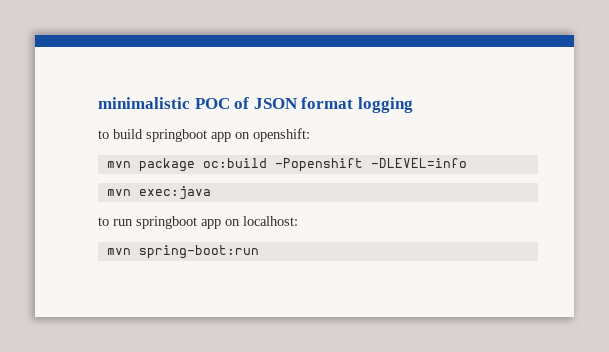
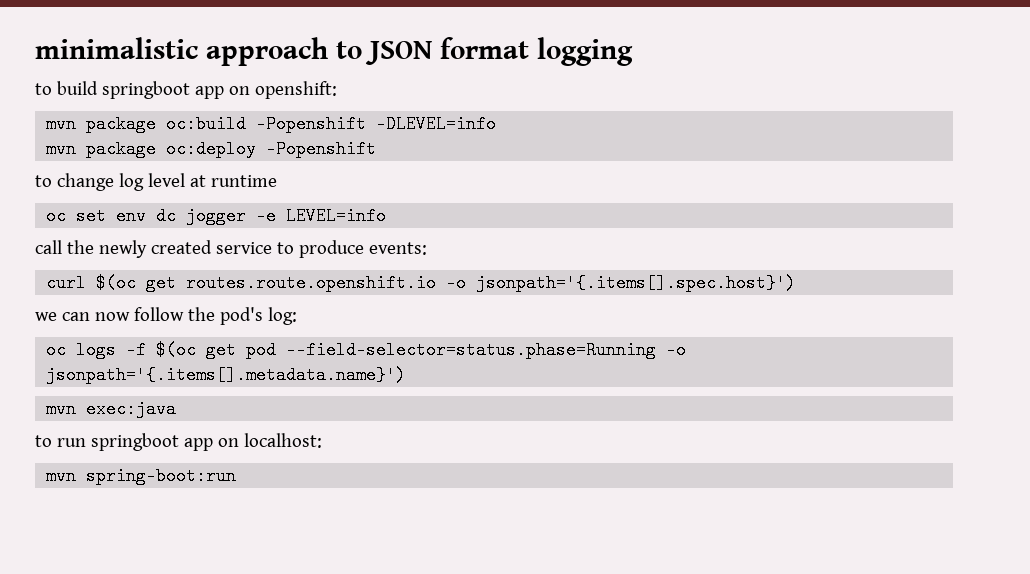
- minimalistic POC of JSON format logging
+ minimalistic approach to JSON format logging
+ mvn package oc:deploy -Popenshift
+ to change log level at runtime
+ oc set env dc jogger -e LEVEL=info
+ call the newly created service to produce events:
+ curl $(oc get routes.route.openshift.io -o jsonpath='{.items[].spec.host}')
+ we can now follow the pod's log:
+ oc logs -f $(oc get pod --field-selector=status.phase=Running -o jsonpath='{.items[].metadata.name}')

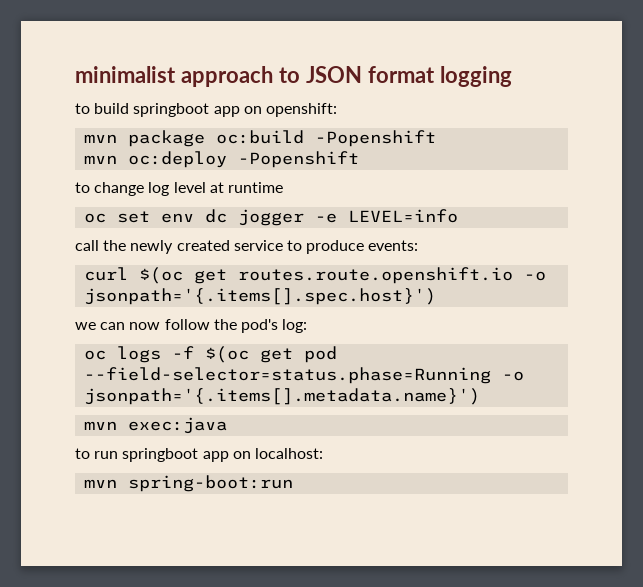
- minimalistic approach to JSON format logging
+ minimalist approach to JSON format logging
- mvn package oc:build -Popenshift -DLEVEL=info
- mvn package oc:deploy -Popenshift
+ mvn package oc:build -Popenshift
+ mvn oc:deploy -Popenshift

